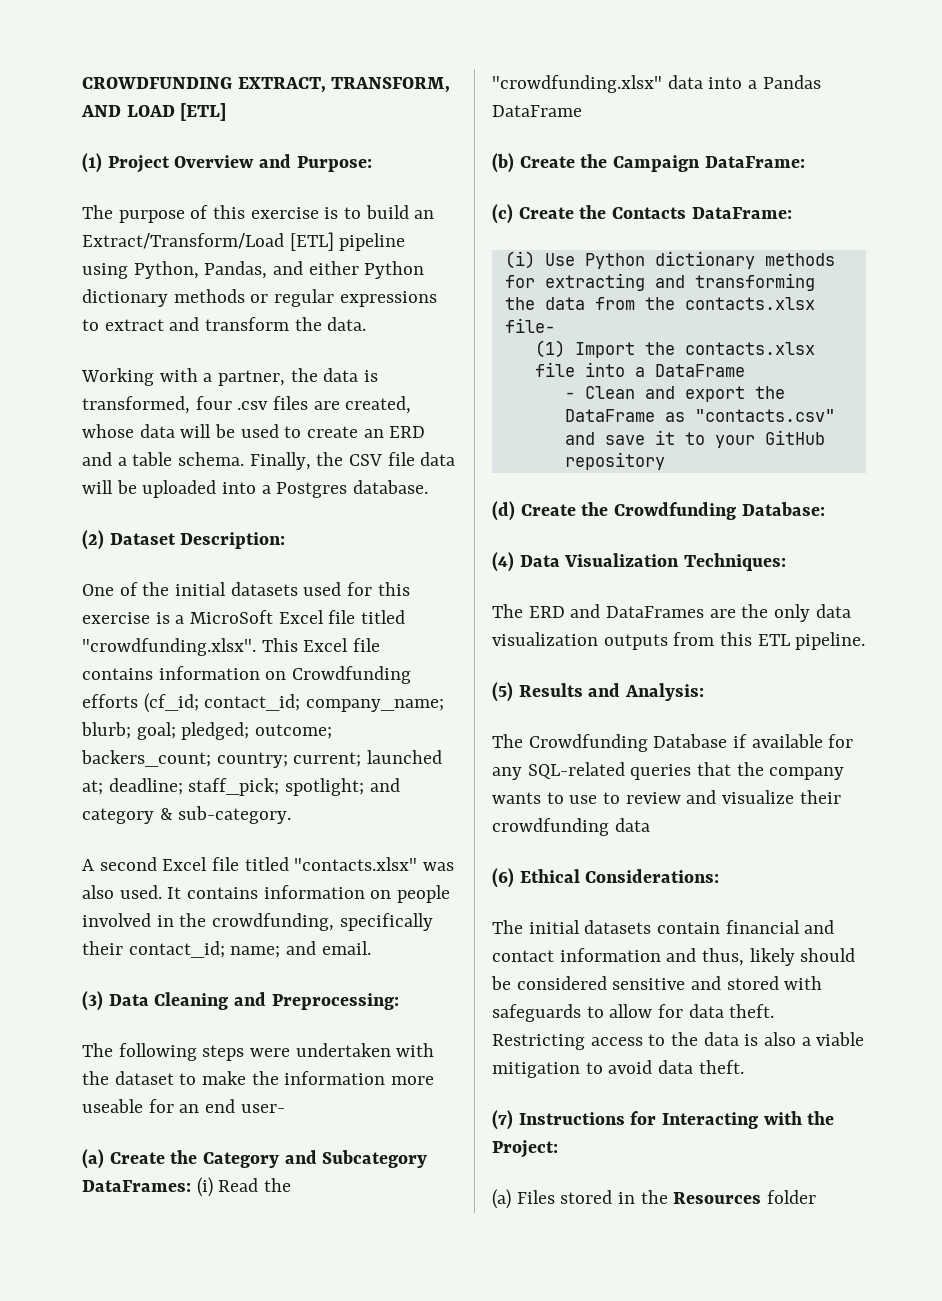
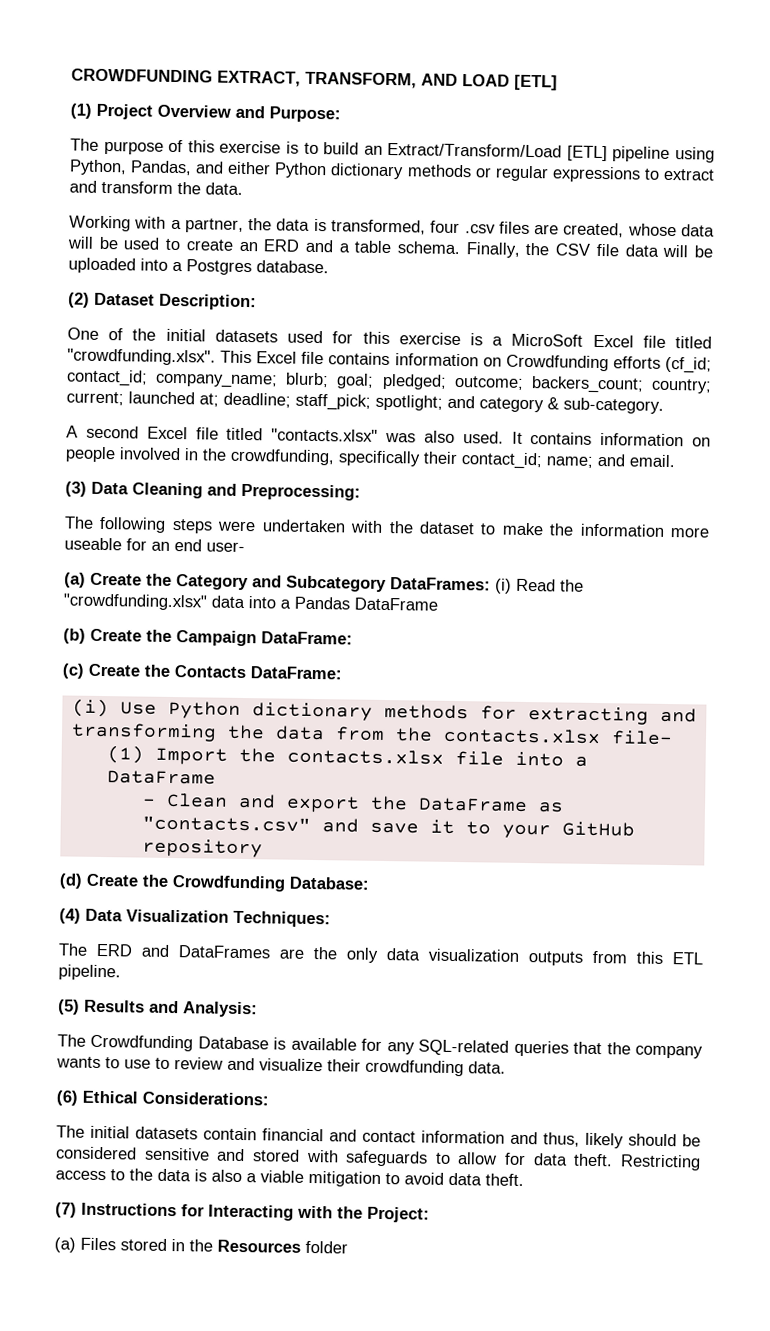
- The Crowdfunding Database if available for any SQL-related queries that the company wants to use to review and visualize their crowdfunding data
+ The Crowdfunding Database is available for any SQL-related queries that the company wants to use to review and visualize their crowdfunding data.

